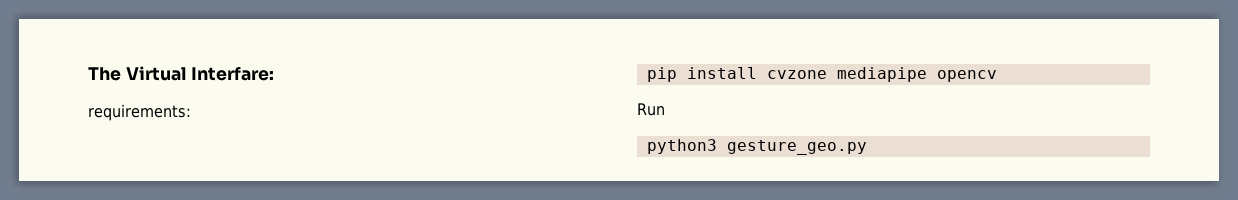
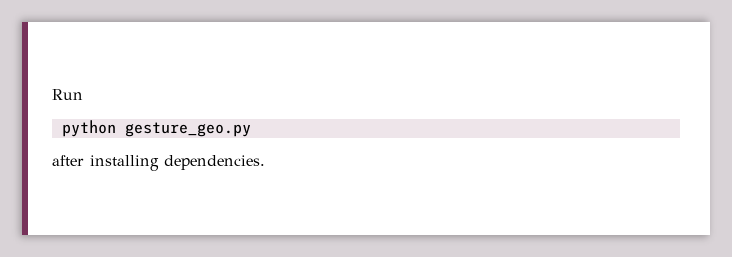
- The Virtual Interfare:
- requirements:
- pip install cvzone mediapipe opencv
- python3 gesture_geo.py
+ python gesture_geo.py
+ after installing dependencies.

